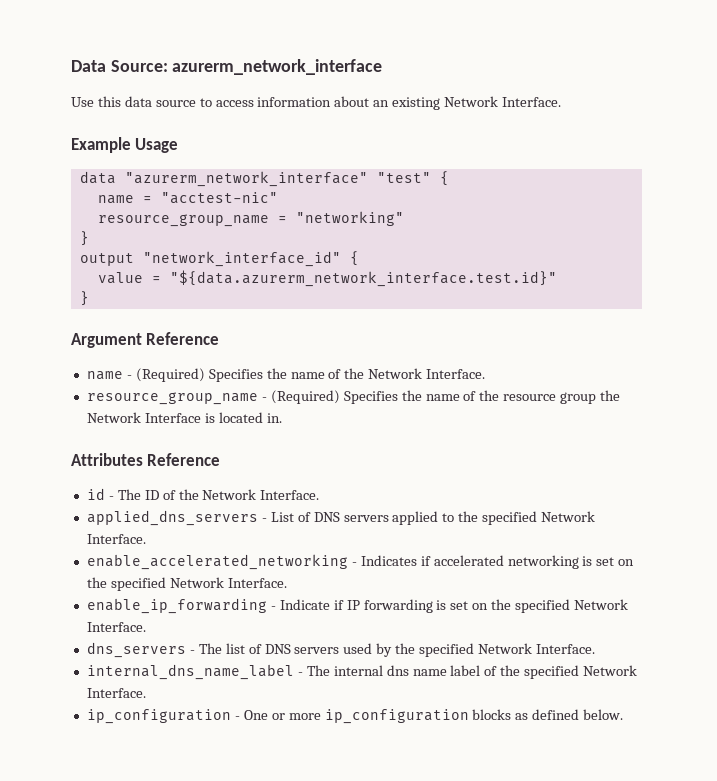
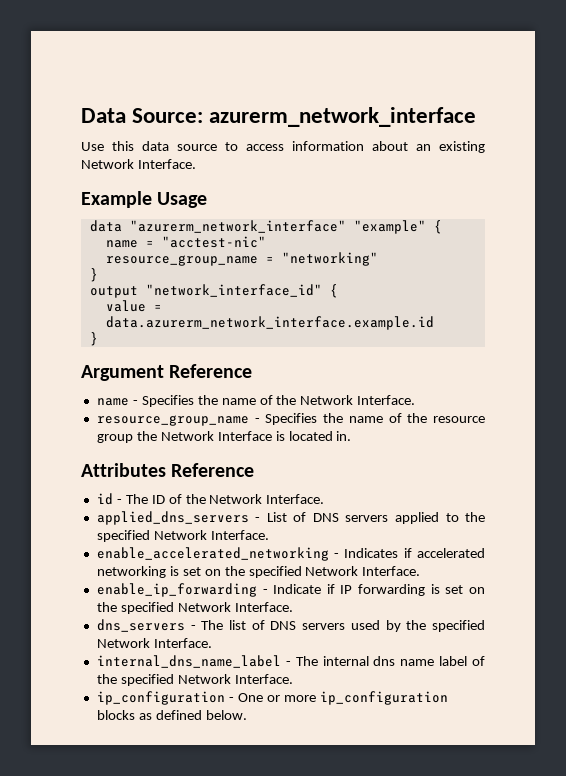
- data "azurerm_network_interface" "test" {
+ data "azurerm_network_interface" "example" {
- value = "${data.azurerm_network_interface.test.id}"
+ value = data.azurerm_network_interface.example.id
- name - (Required) Specifies the name of the Network Interface.
+ name - Specifies the name of the Network Interface.
- resource_group_name - (Required) Specifies the name of the resource group the Network Interface is located in.
+ resource_group_name - Specifies the name of the resource group the Network Interface is located in.

